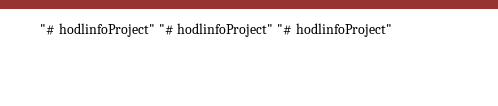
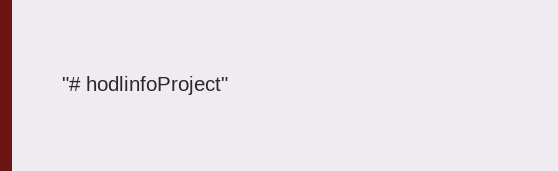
- "# hodlinfoProject" "# hodlinfoProject" "# hodlinfoProject"
+ "# hodlinfoProject"

